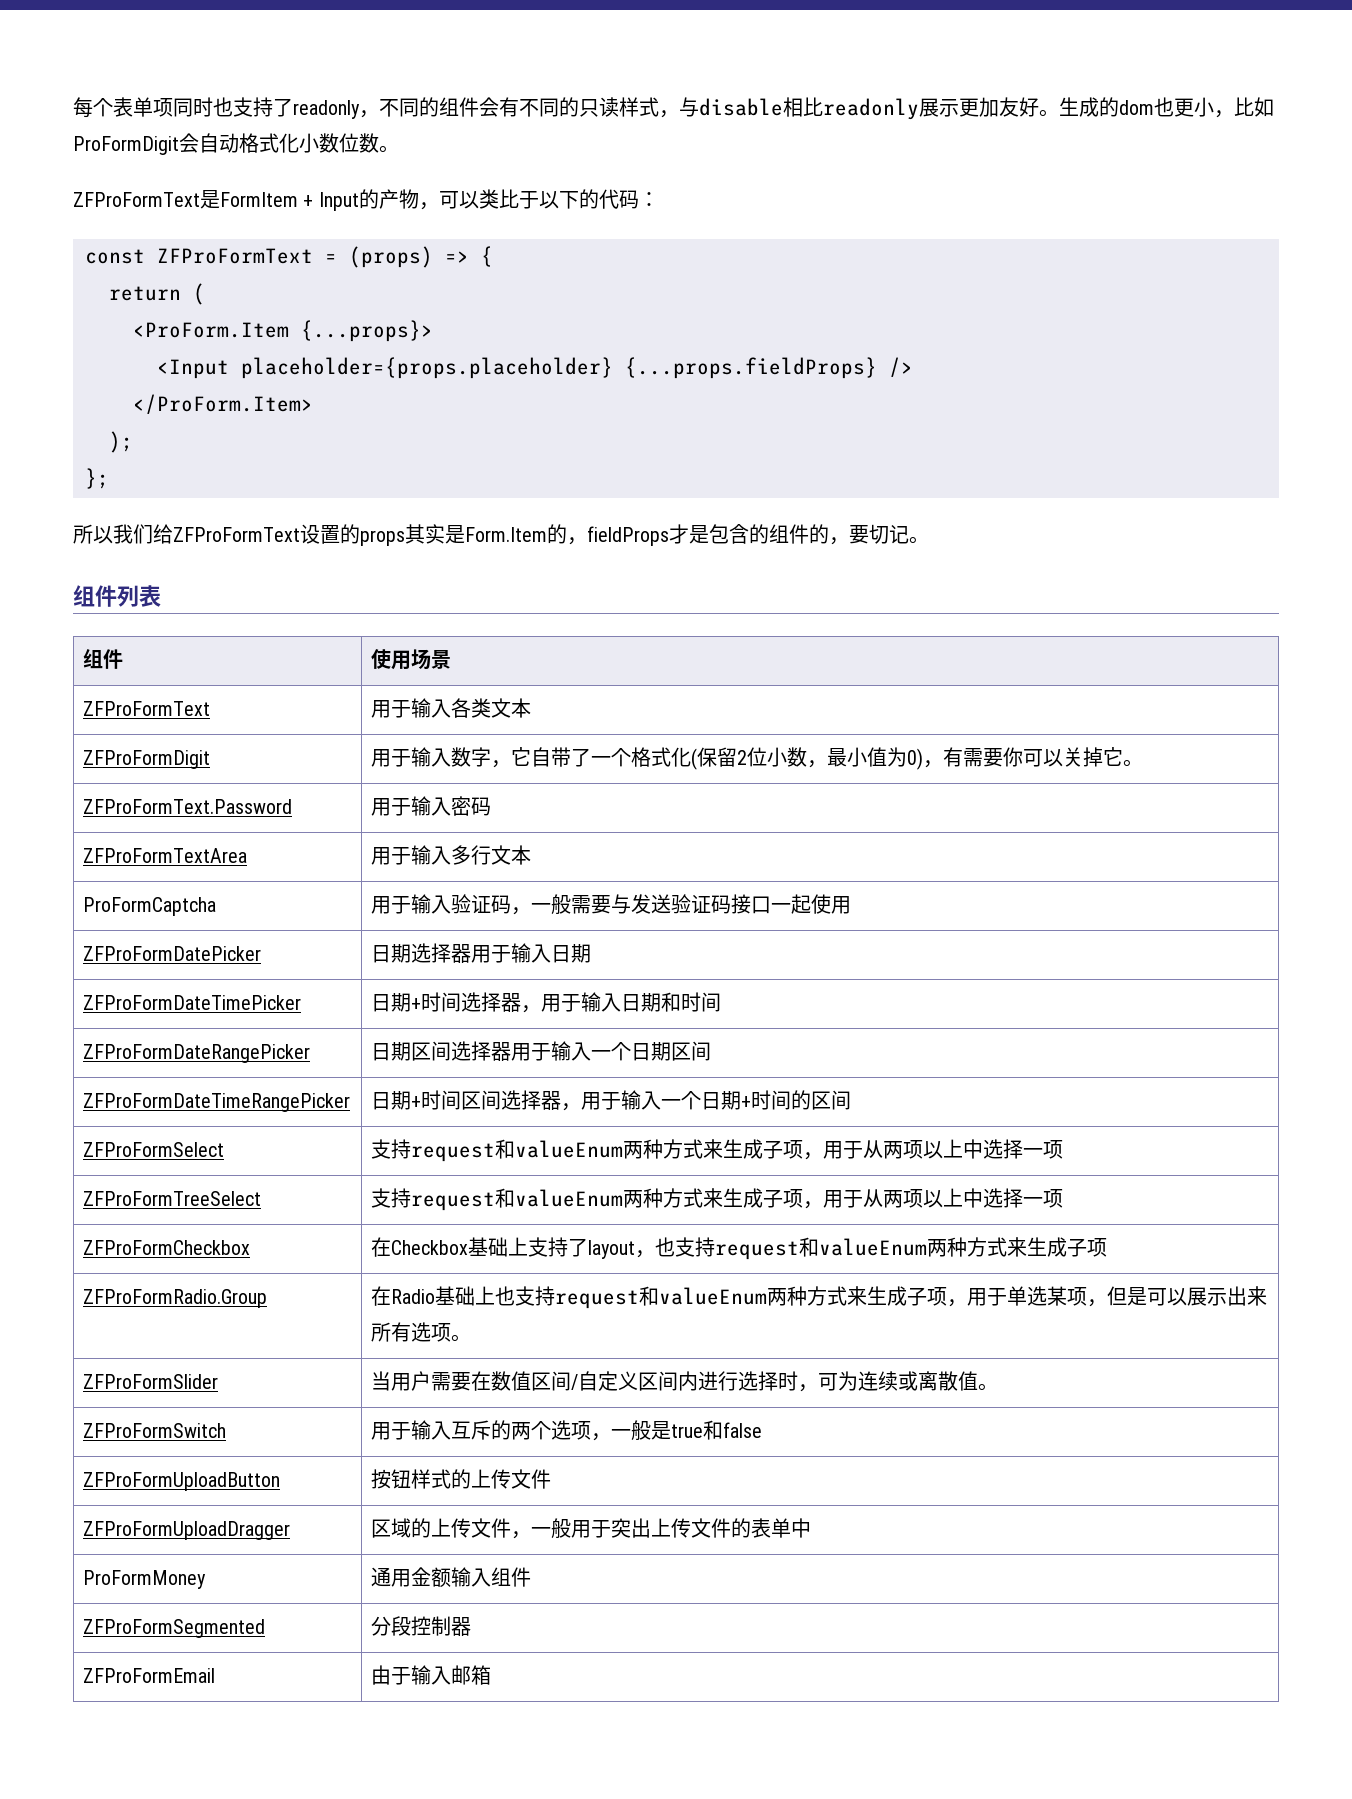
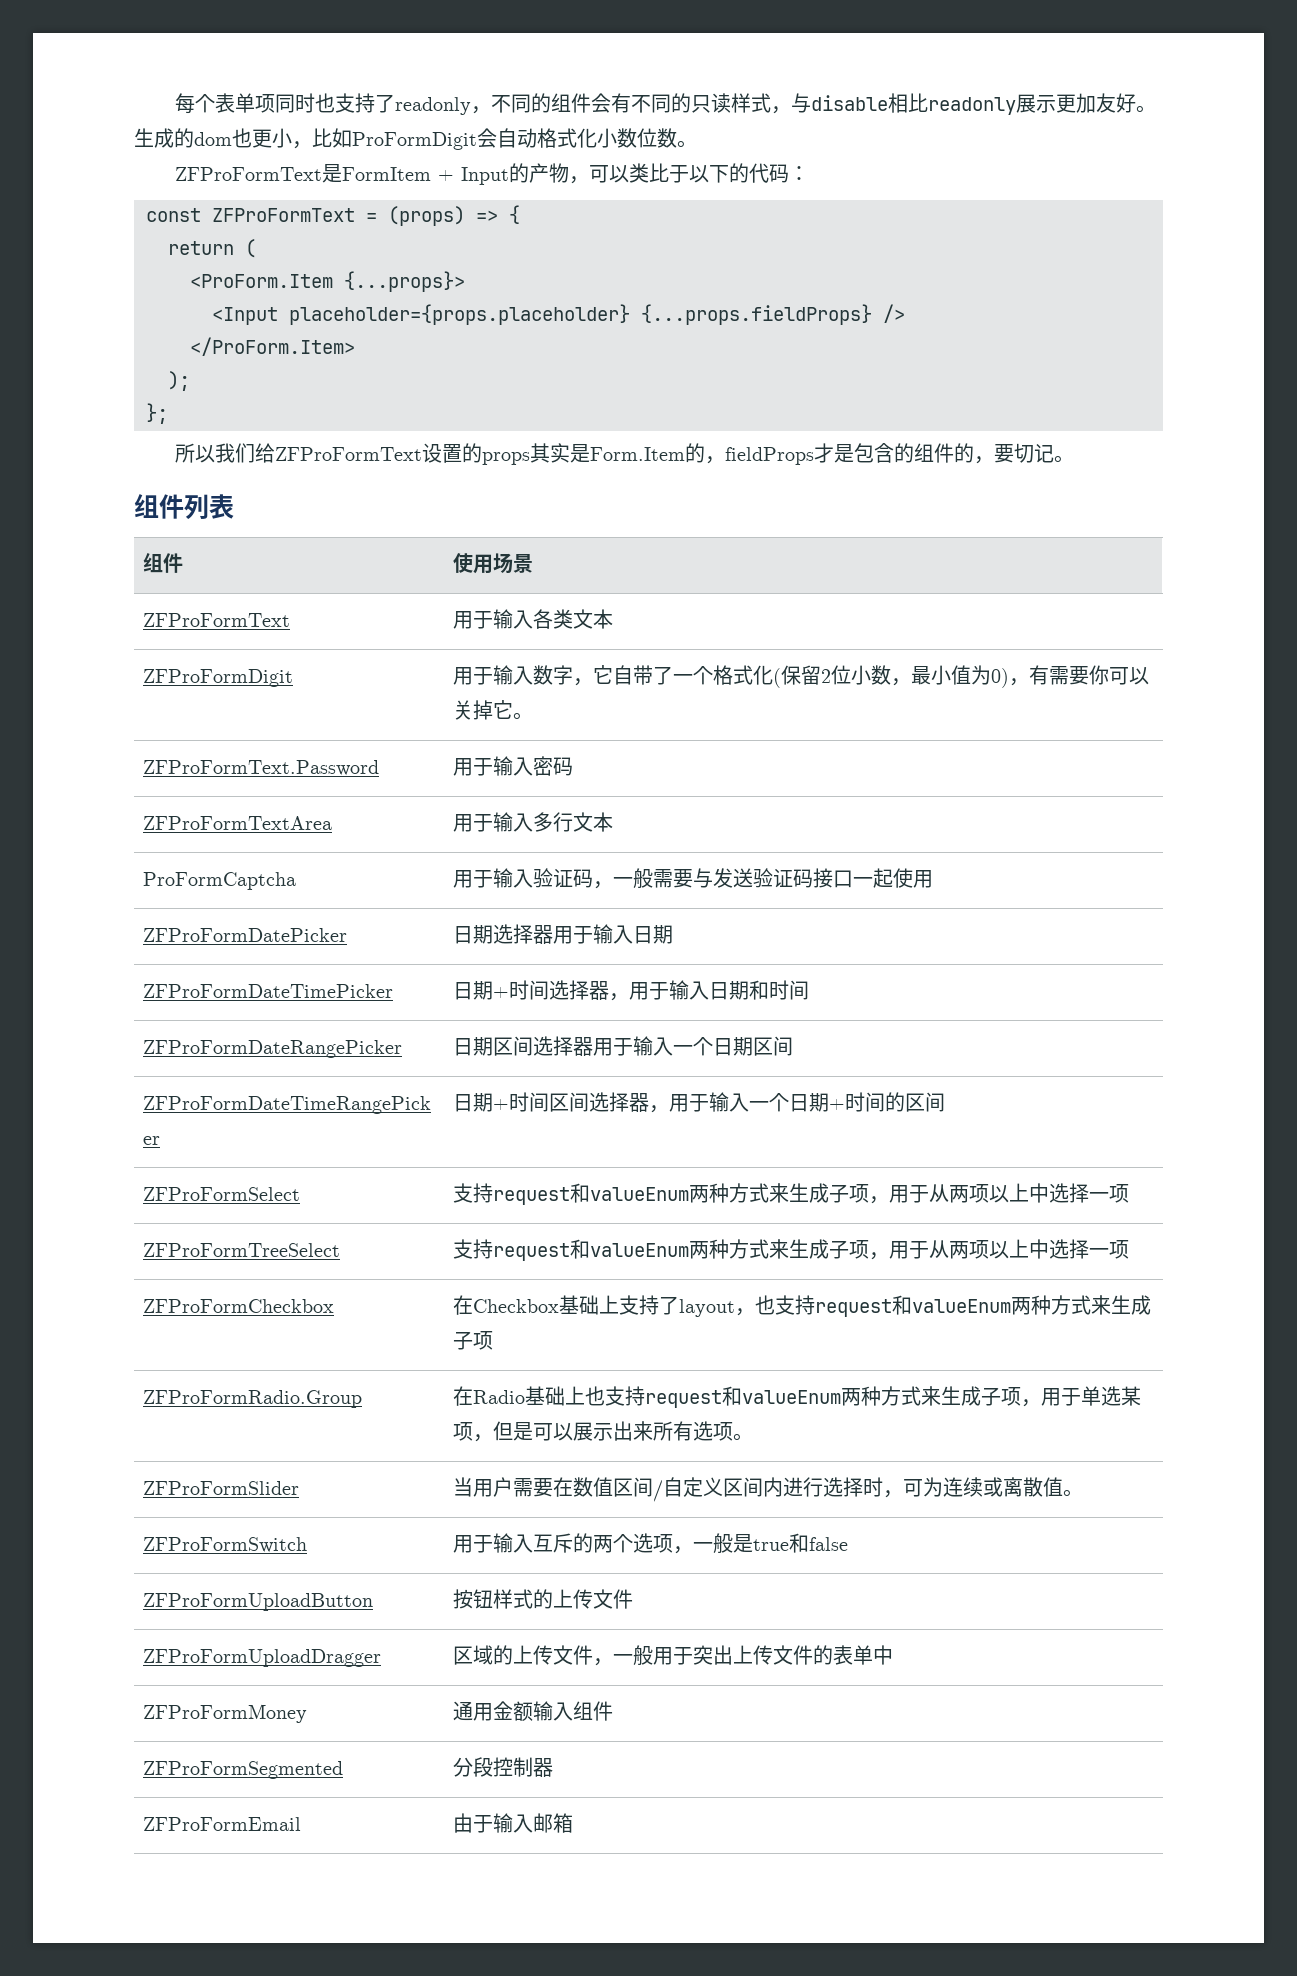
- ProFormMoney | 通用金额输入组件
+ ZFProFormMoney | 通用金额输入组件

